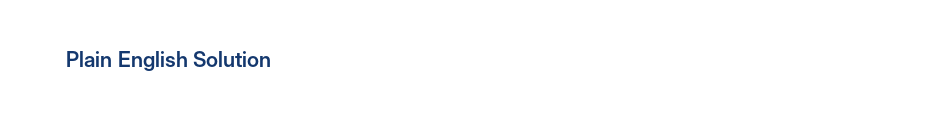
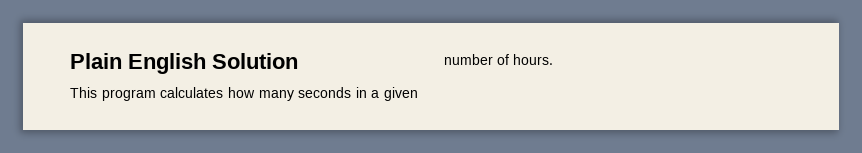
+ This program calculates how many seconds in a given number of hours.

